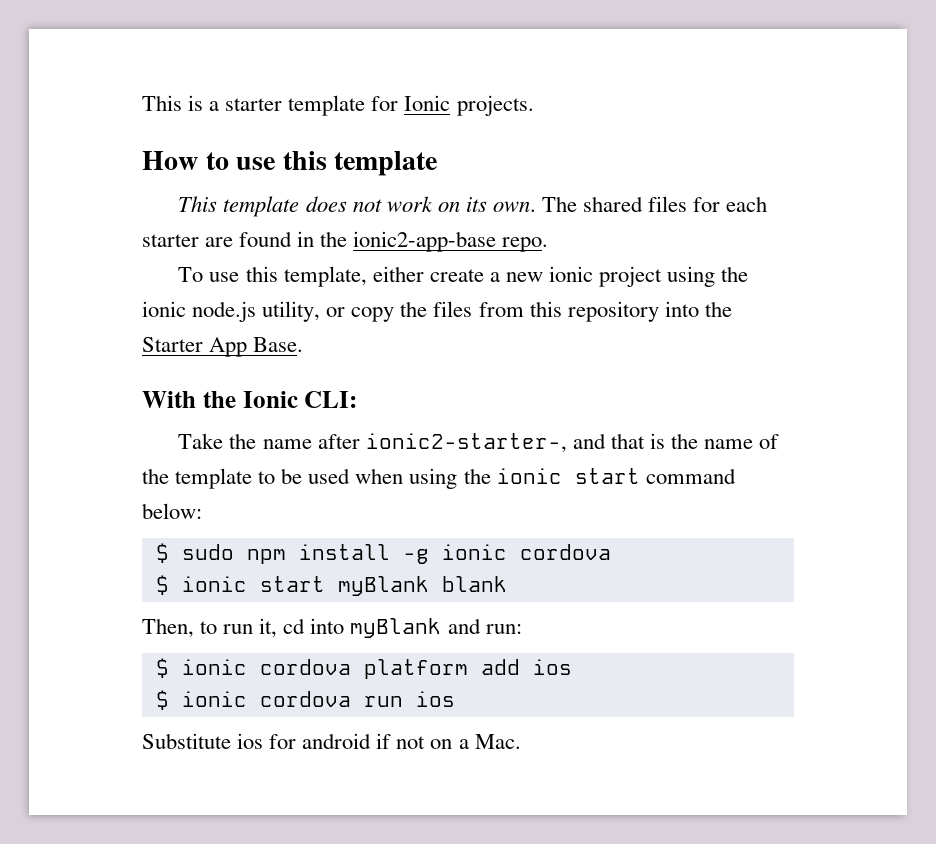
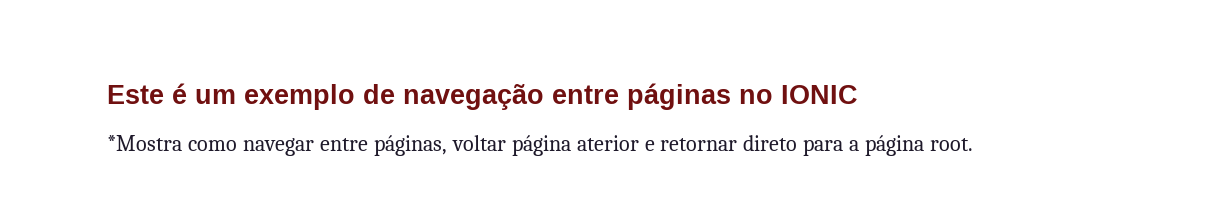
- This is a starter template for Ionic projects.
- How to use this template
- This template does not work on its own. The shared files for each starter are found in the ionic2-app-base repo.
- To use this template, either create a new ionic project using the ionic node.js utility, or copy the files from this repository into the Starter App Base.
- With the Ionic CLI:
- Take the name after ionic2-starter-, and that is the name of the template to be used when using the ionic start command below:
- $ sudo npm install -g ionic cordova
- $ ionic start myBlank blank
- Then, to run it, cd into myBlank and run:
- $ ionic cordova platform add ios
- $ ionic cordova run ios
- Substitute ios for android if not on a Mac.
+ Este é um exemplo de navegação entre páginas no IONIC
+ *Mostra como navegar entre páginas, voltar página aterior e retornar direto para a página root.

